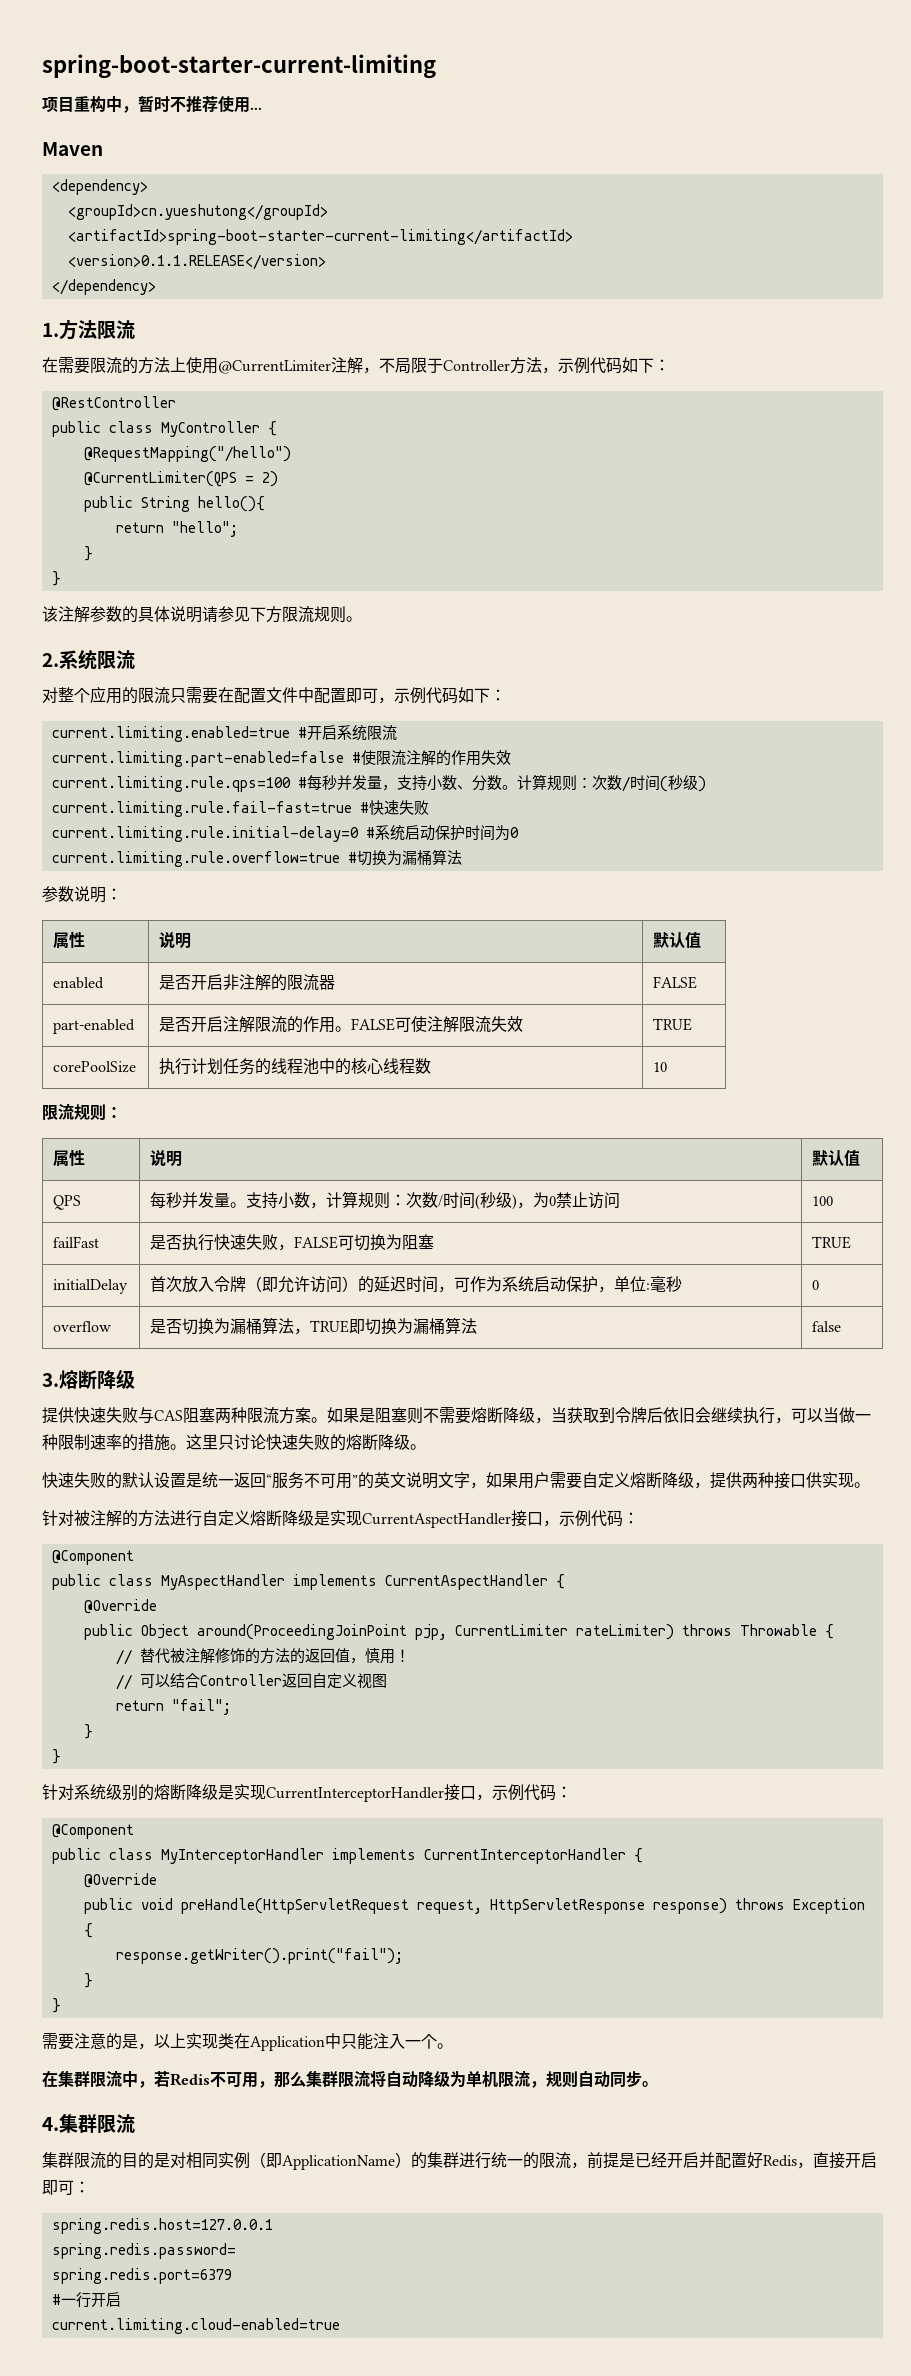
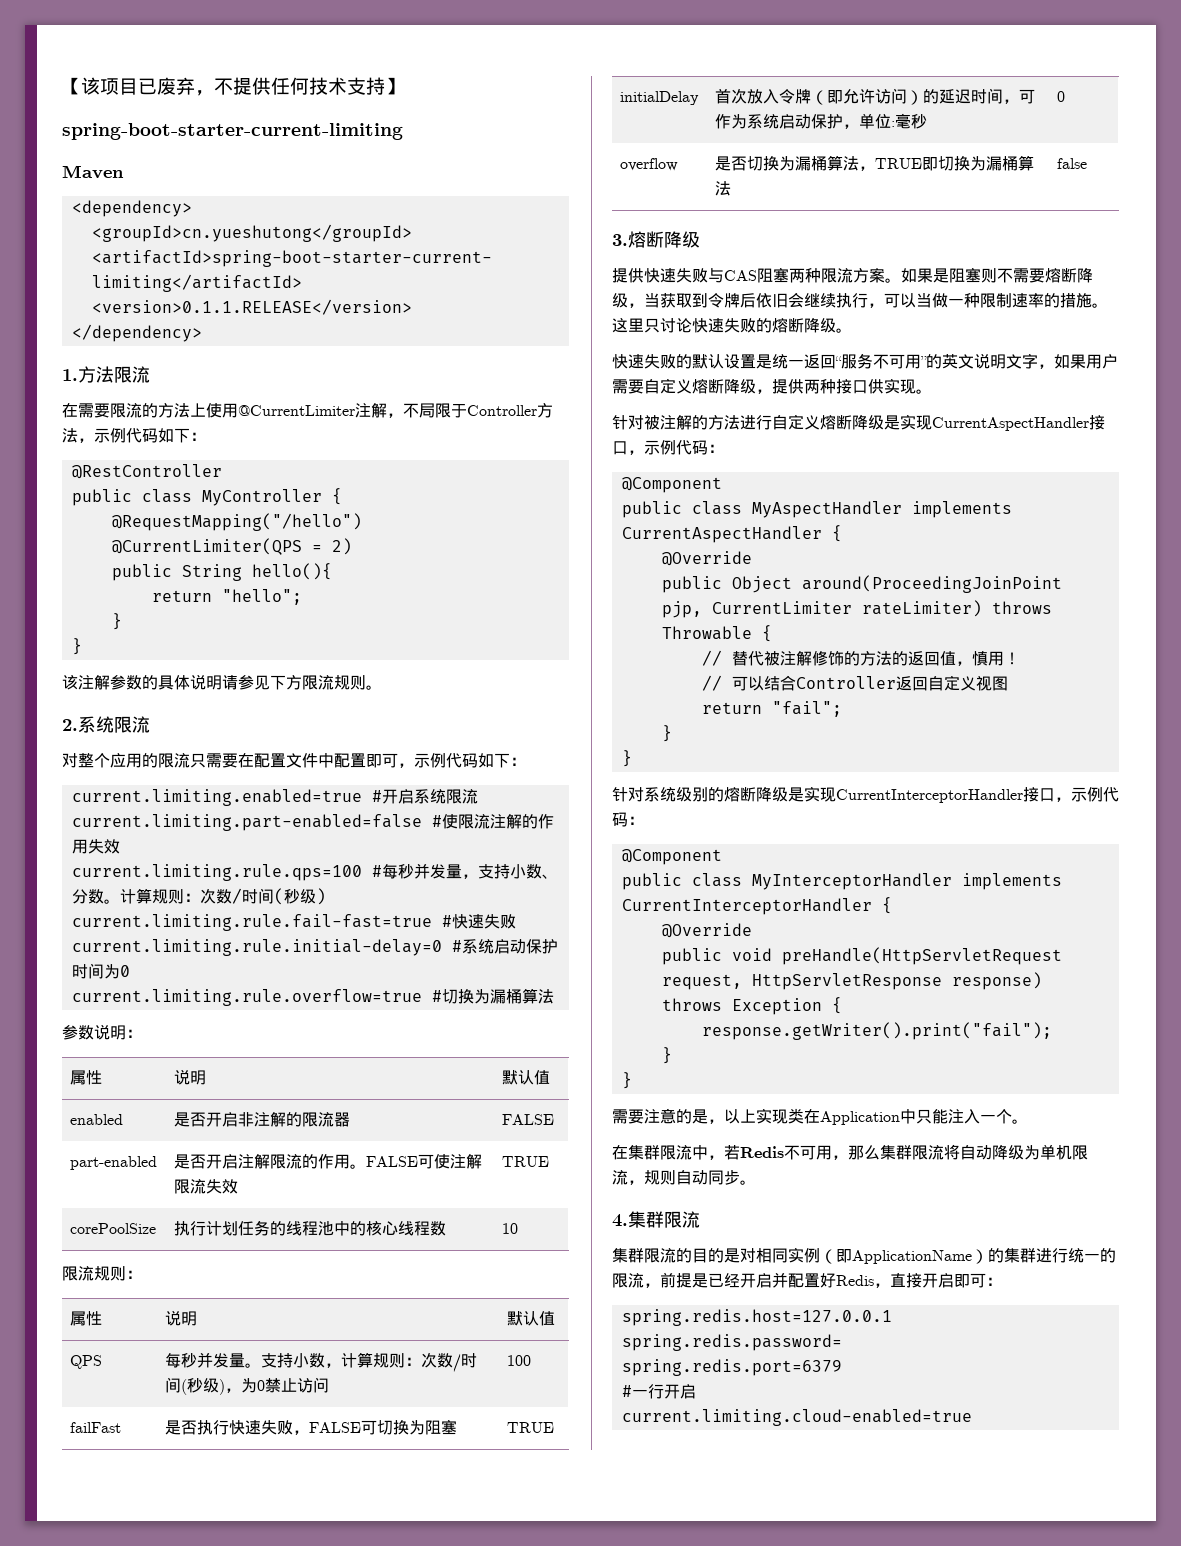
+ 【该项目已废弃，不提供任何技术支持】
  spring-boot-starter-current-limiting
- 项目重构中，暂时不推荐使用...

